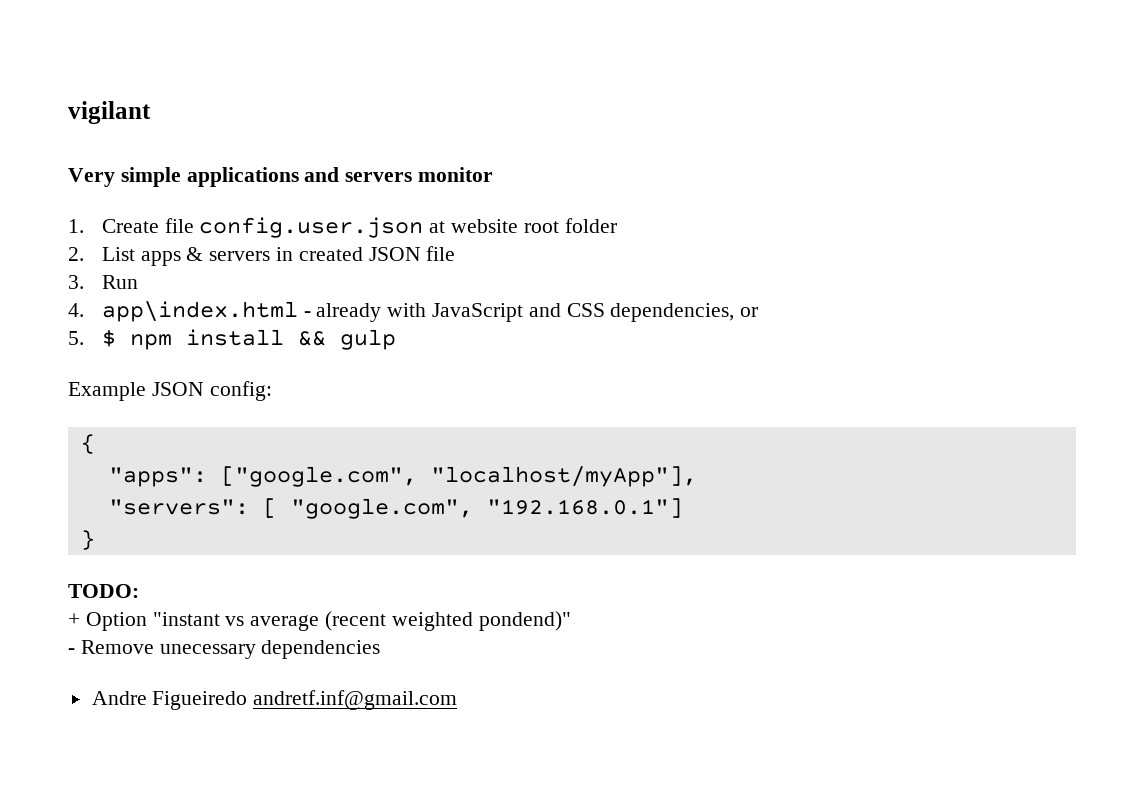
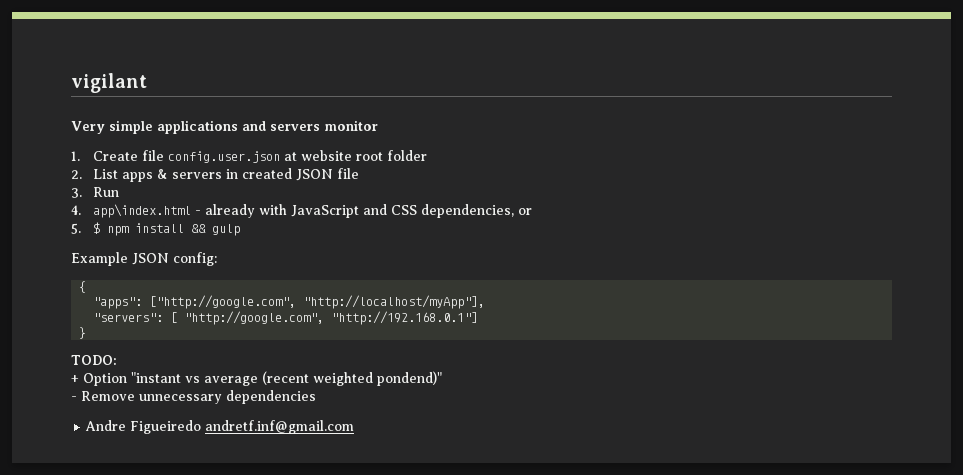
- "apps": ["google.com", "localhost/myApp"],
+ "apps": ["http://google.com", "http://localhost/myApp"],
- "servers": [ "google.com", "192.168.0.1"]
+ "servers": [ "http://google.com", "http://192.168.0.1"]
- - Remove unecessary dependencies
+ - Remove unnecessary dependencies

